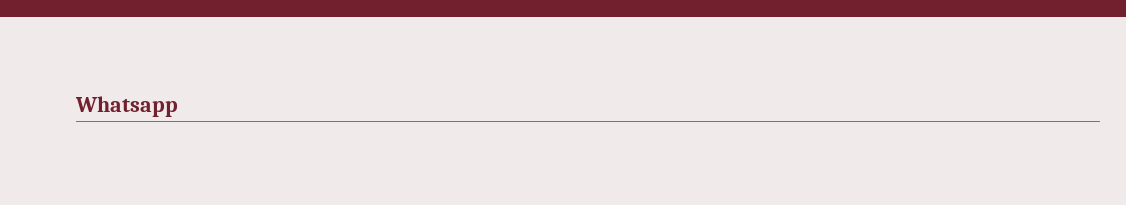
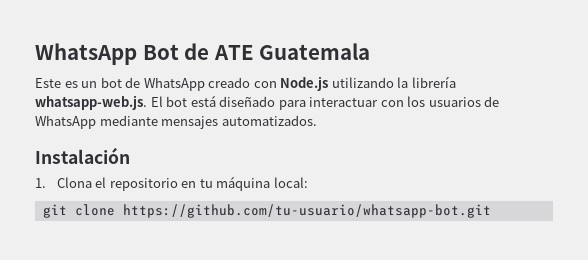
- Whatsapp
+ WhatsApp Bot de ATE Guatemala
+ Este es un bot de WhatsApp creado con Node.js utilizando la librería whatsapp-web.js. El bot está diseñado para interactuar con los usuarios de WhatsApp mediante mensajes automatizados.
+ Instalación
+ 1. Clona el repositorio en tu máquina local:
+ git clone https://github.com/tu-usuario/whatsapp-bot.git

